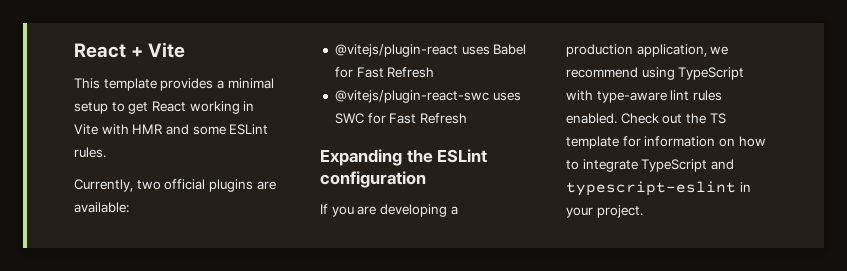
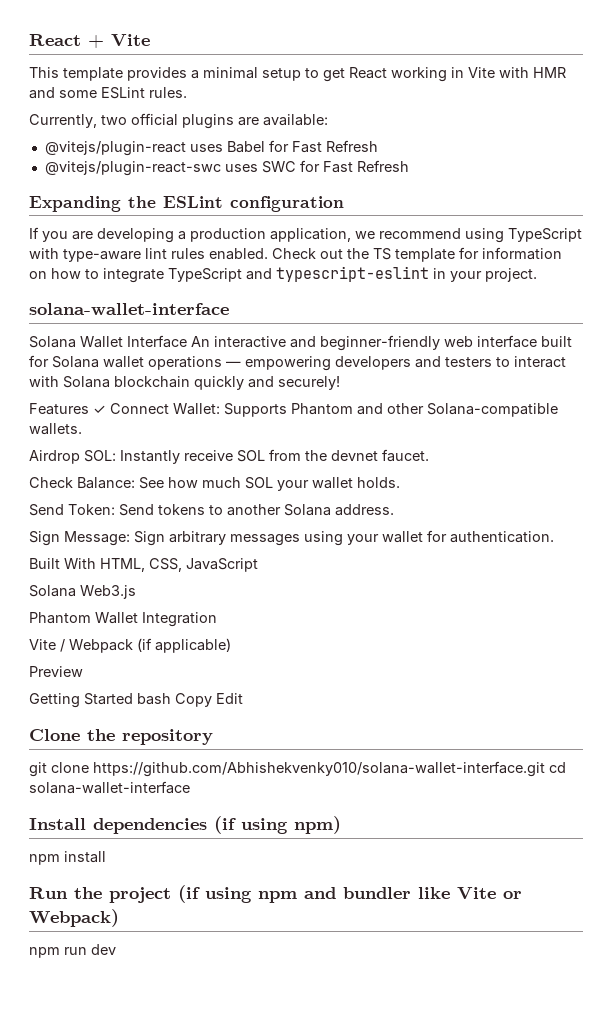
  Check out the TS template for information on how to integrate TypeScript and typescript-eslint in your project.
+ solana-wallet-interface
+ Solana Wallet Interface An interactive and beginner-friendly web interface built for Solana wallet operations — empowering developers and testers to interact with Solana blockchain quickly and securely!
+ Features ✓ Connect Wallet: Supports Phantom and other Solana-compatible wallets.
+ Airdrop SOL: Instantly receive SOL from the devnet faucet.
+ Check Balance: See how much SOL your wallet holds.
+ Send Token: Send tokens to another Solana address.
+ Sign Message: Sign arbitrary messages using your wallet for authentication.
+ Built With HTML, CSS, JavaScript
+ Solana Web3.js
+ Phantom Wallet Integration
+ Vite / Webpack (if applicable)
+ Preview
+ Getting Started bash Copy Edit
+ Clone the repository
+ git clone https://github.com/Abhishekvenky010/solana-wallet-interface.git cd solana-wallet-interface
+ Install dependencies (if using npm)
+ npm install
+ Run the project (if using npm and bundler like Vite or Webpack)
+ npm run dev

